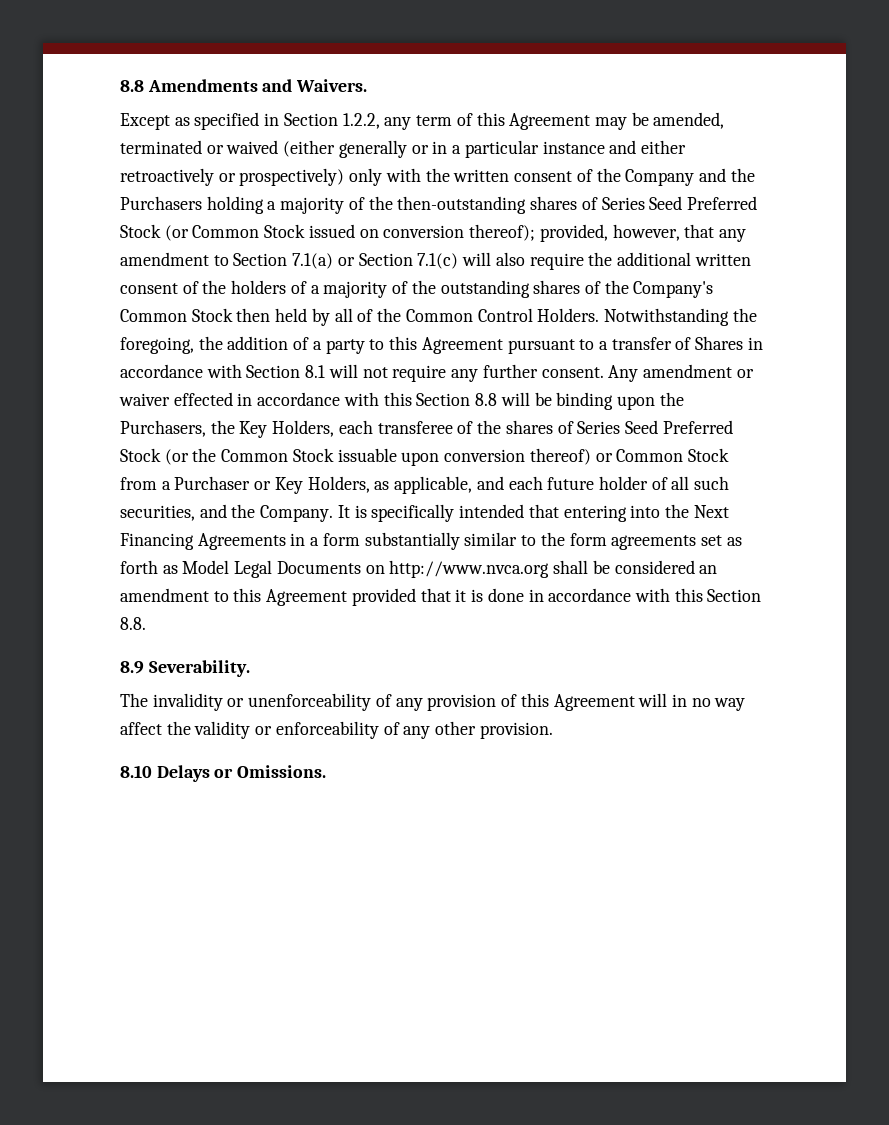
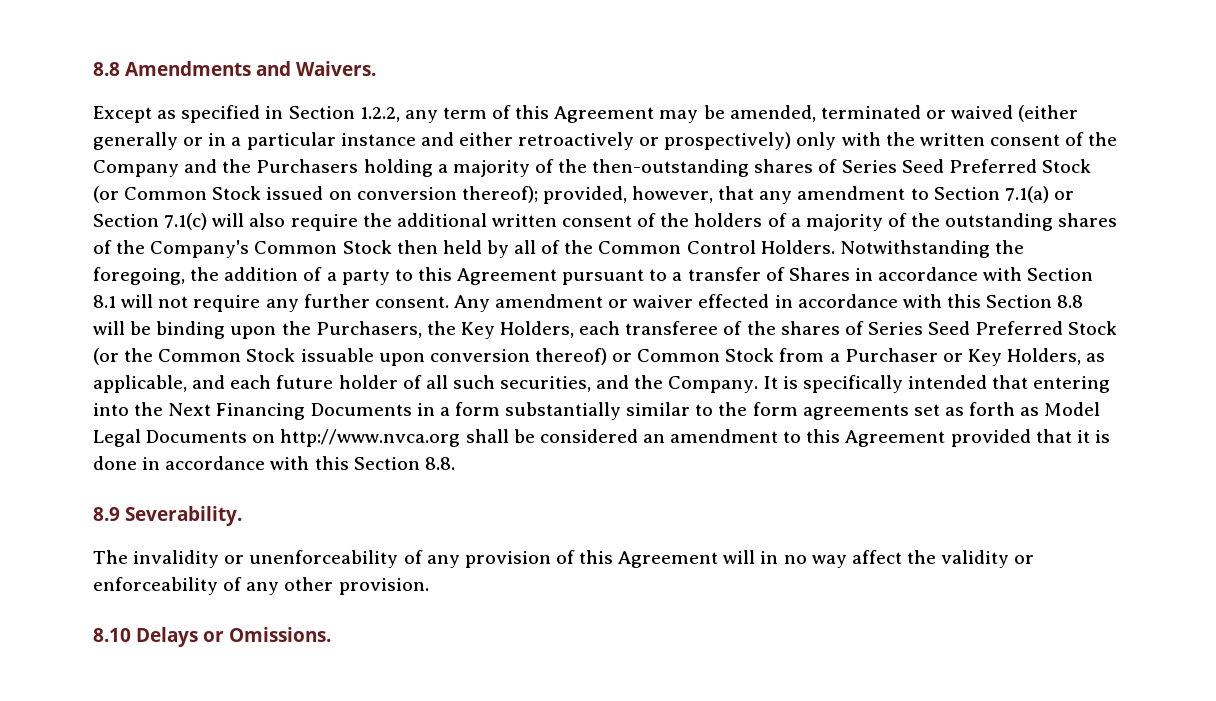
- It is specifically intended that entering into the Next Financing Agreements in a form substantially similar to the form agreements set as forth as Model Legal Documents on http://www.nvca.org shall be considered an amendment to this Agreement provided that it is done in accordance with this Section 8.8.
+ It is specifically intended that entering into the Next Financing Documents in a form substantially similar to the form agreements set as forth as Model Legal Documents on http://www.nvca.org shall be considered an amendment to this Agreement provided that it is done in accordance with this Section 8.8.

